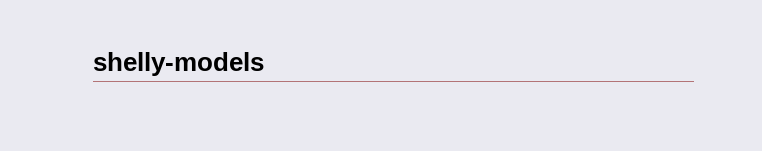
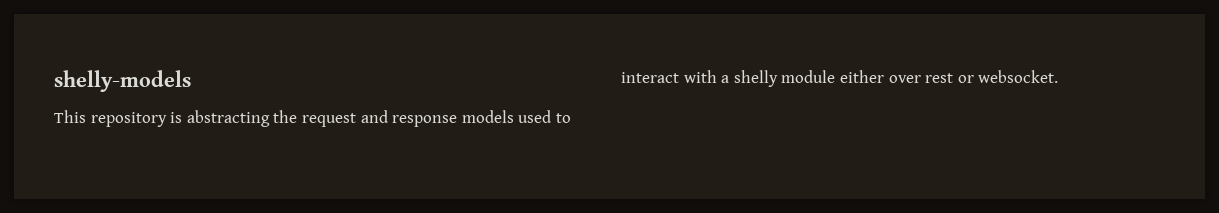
+ This repository is abstracting the request and response models used to interact with a shelly module either over rest or websocket.

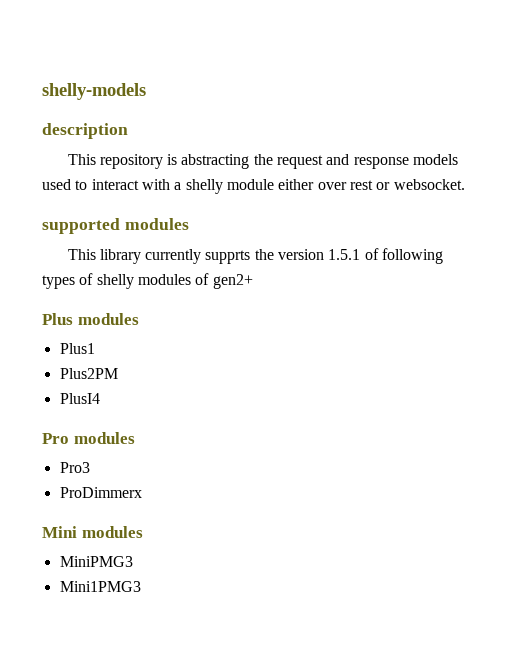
+ description
+ supported modules
+ This library currently supprts the version 1.5.1 of following types of shelly modules of gen2+
+ Plus modules
+ Plus1
+ Plus2PM
+ PlusI4
+ Pro modules
+ Pro3
+ ProDimmerx
+ Mini modules
+ MiniPMG3
+ Mini1PMG3

